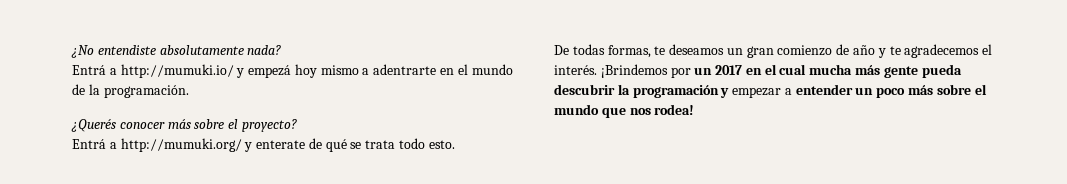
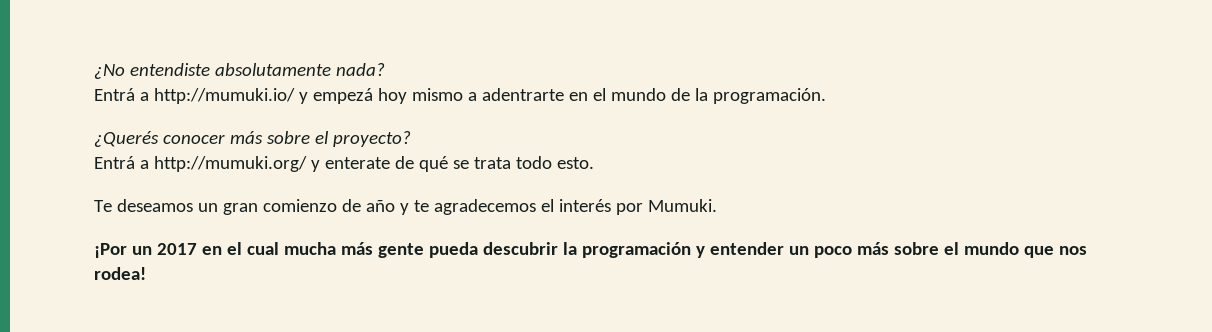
- De todas formas, te deseamos un gran comienzo de año y te agradecemos el interés. ¡Brindemos por un 2017 en el cual mucha más gente pueda descubrir la programación y empezar a entender un poco más sobre el mundo que nos rodea!
+ Te deseamos un gran comienzo de año y te agradecemos el interés por Mumuki.
+ ¡Por un 2017 en el cual mucha más gente pueda descubrir la programación y entender un poco más sobre el mundo que nos rodea!

